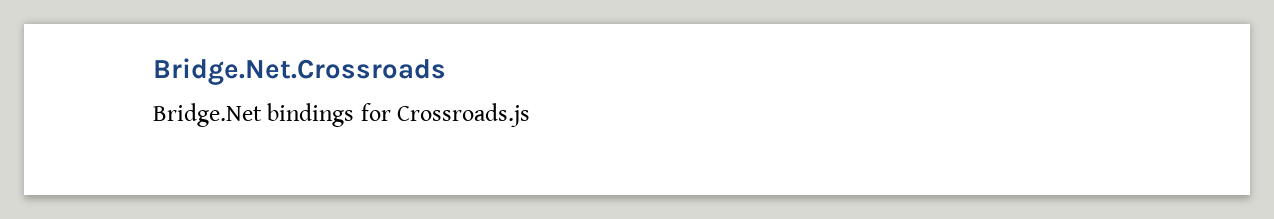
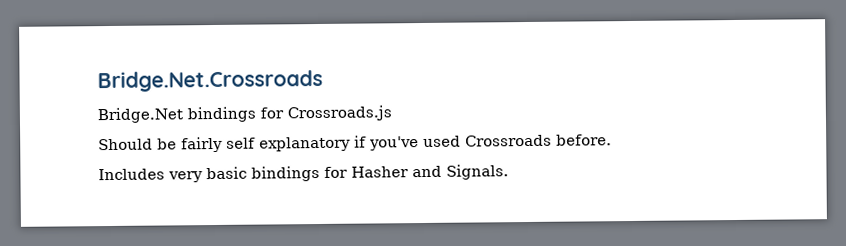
+ Should be fairly self explanatory if you've used Crossroads before.
+ Includes very basic bindings for Hasher and Signals.

